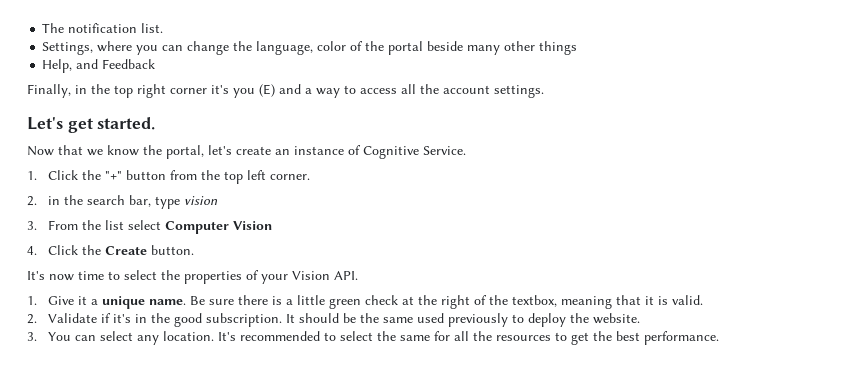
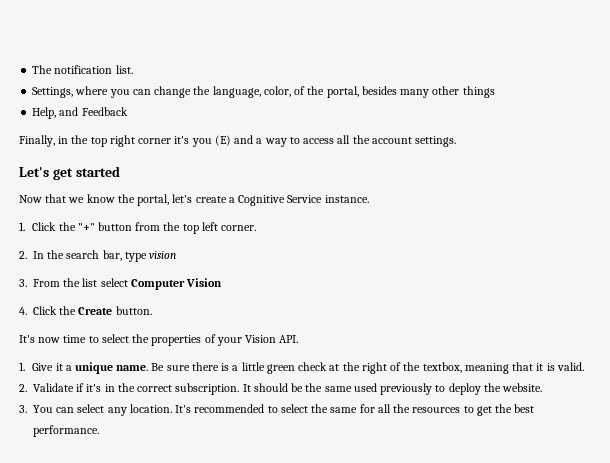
- Settings, where you can change the language, color of the portal beside many other things
+ Settings, where you can change the language, color, of the portal, besides many other things
- Let's get started.
+ Let's get started
- Now that we know the portal, let's create an instance of Cognitive Service.
+ Now that we know the portal, let's create a Cognitive Service instance.
- 2. in the search bar, type vision
+ 2. In the search bar, type vision
- 2. Validate if it's in the good subscription.
+ 2. Validate if it's in the correct subscription.

